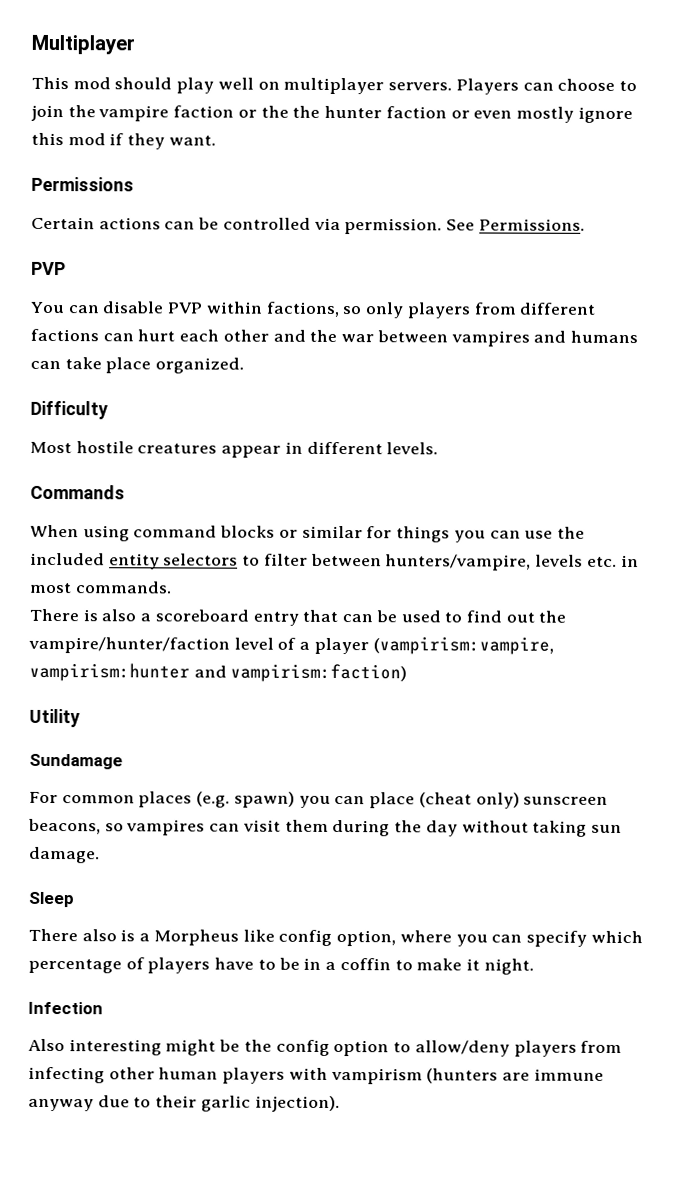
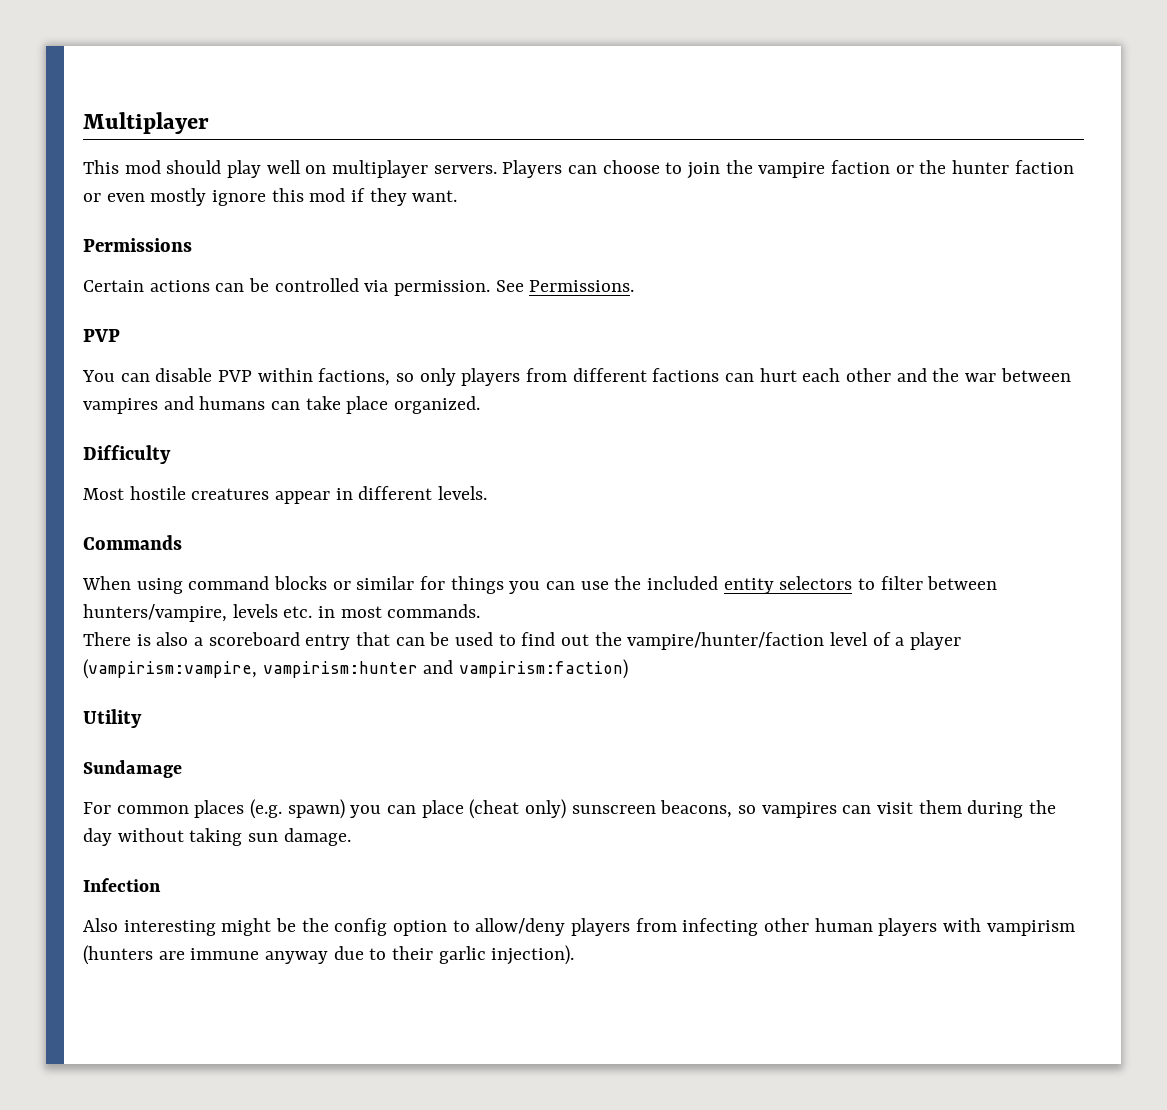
- Players can choose to join the vampire faction or the the hunter faction or even mostly ignore this mod if they want.
+ Players can choose to join the vampire faction or the hunter faction or even mostly ignore this mod if they want.
- Sleep
- There also is a Morpheus like config option, where you can specify which percentage of players have to be in a coffin to make it night.

